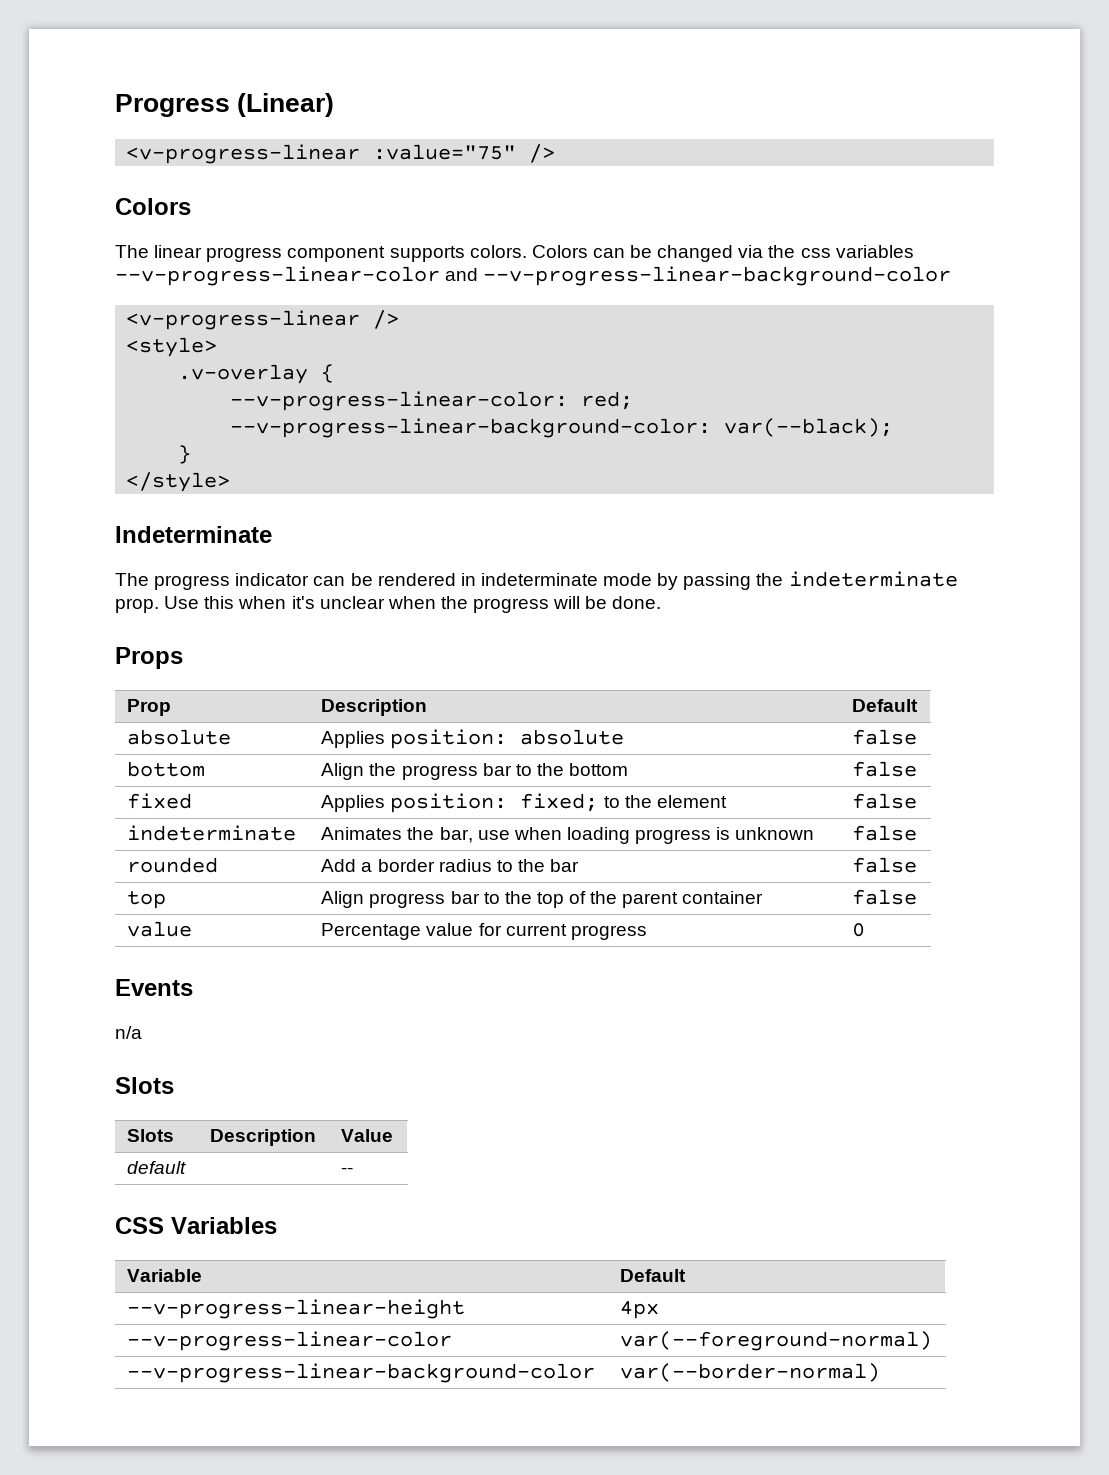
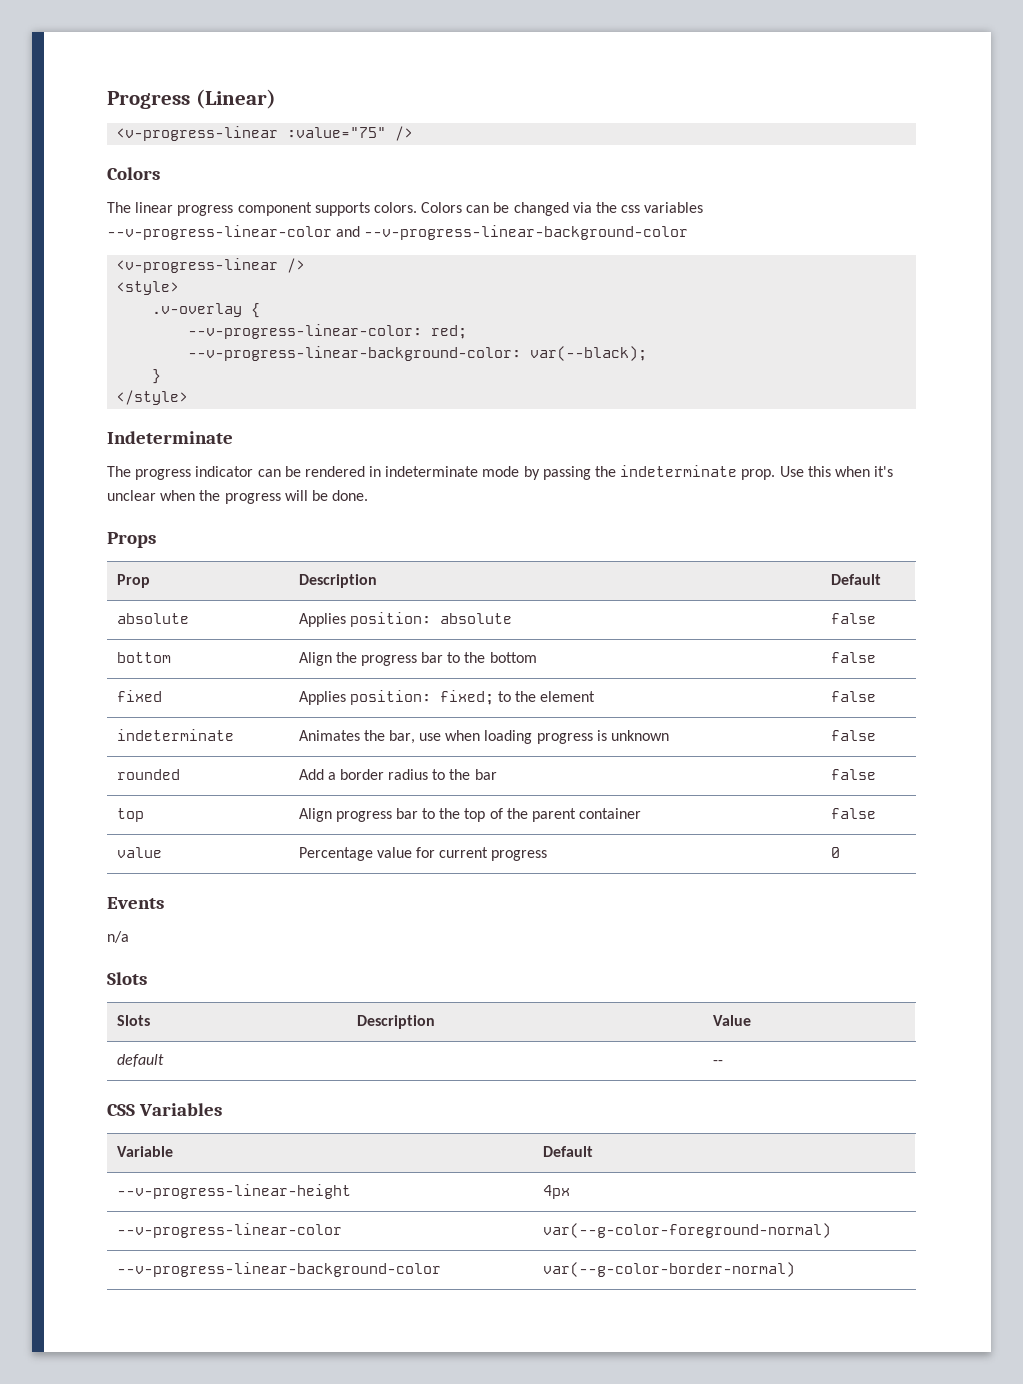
- --v-progress-linear-color | var(--foreground-normal)
+ --v-progress-linear-color | var(--g-color-foreground-normal)
- --v-progress-linear-background-color | var(--border-normal)
+ --v-progress-linear-background-color | var(--g-color-border-normal)

